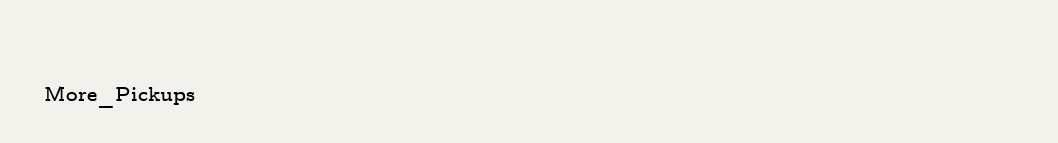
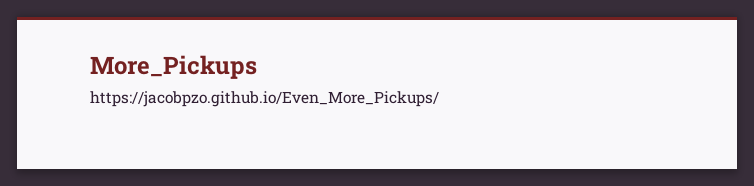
+ https://jacobpzo.github.io/Even_More_Pickups/

